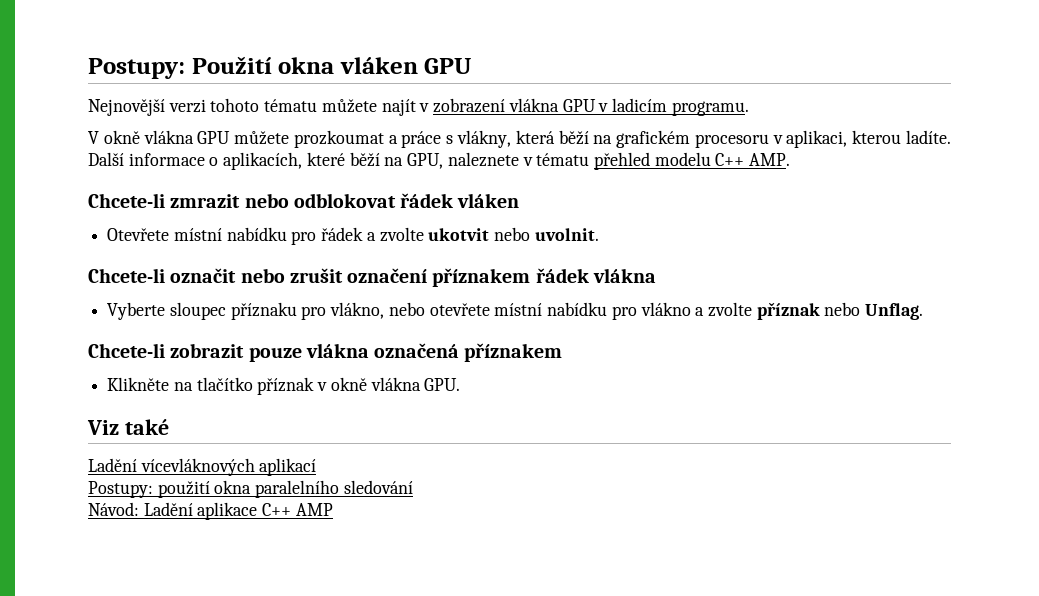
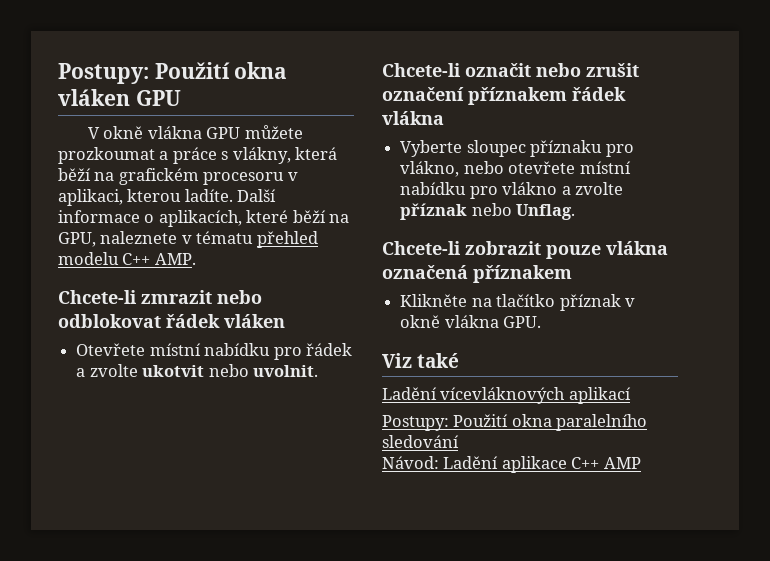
- Nejnovější verzi tohoto tématu můžete najít v zobrazení vlákna GPU v ladicím programu.
- Postupy: použití okna paralelního sledování
+ Postupy: Použití okna paralelního sledování

